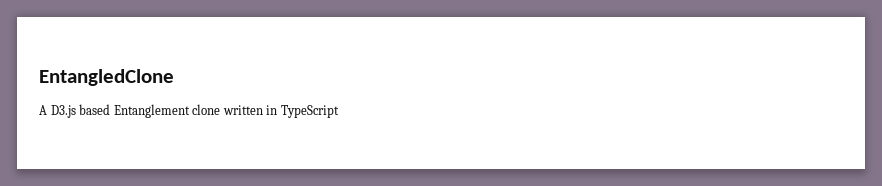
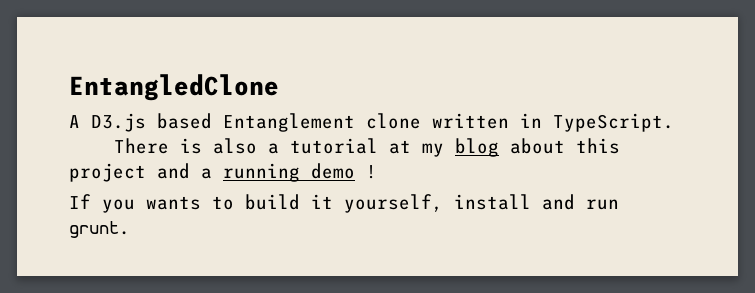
- A D3.js based Entanglement clone written in TypeScript
+ A D3.js based Entanglement clone written in TypeScript.
+ There is also a tutorial at my blog about this project and a running demo !
+ If you wants to build it yourself, install and run grunt.

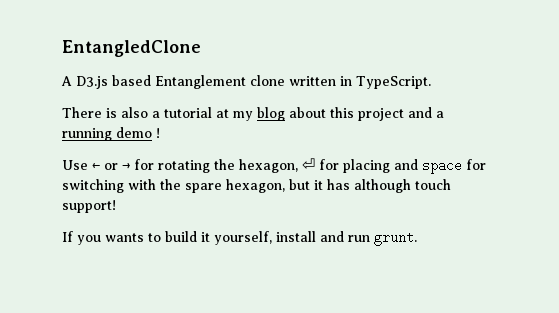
+ Use ← or → for rotating the hexagon, ⏎ for placing and space for switching with the spare hexagon, but it has although touch support!

